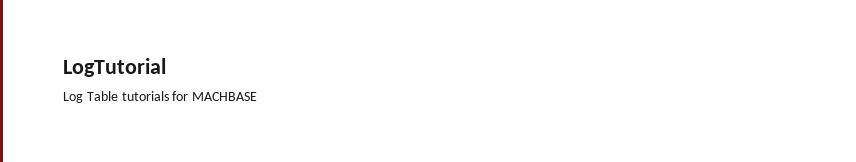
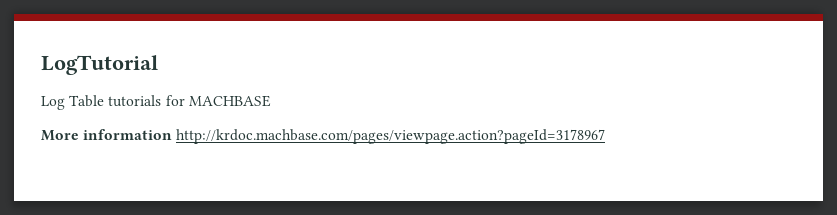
+ More information http://krdoc.machbase.com/pages/viewpage.action?pageId=3178967

